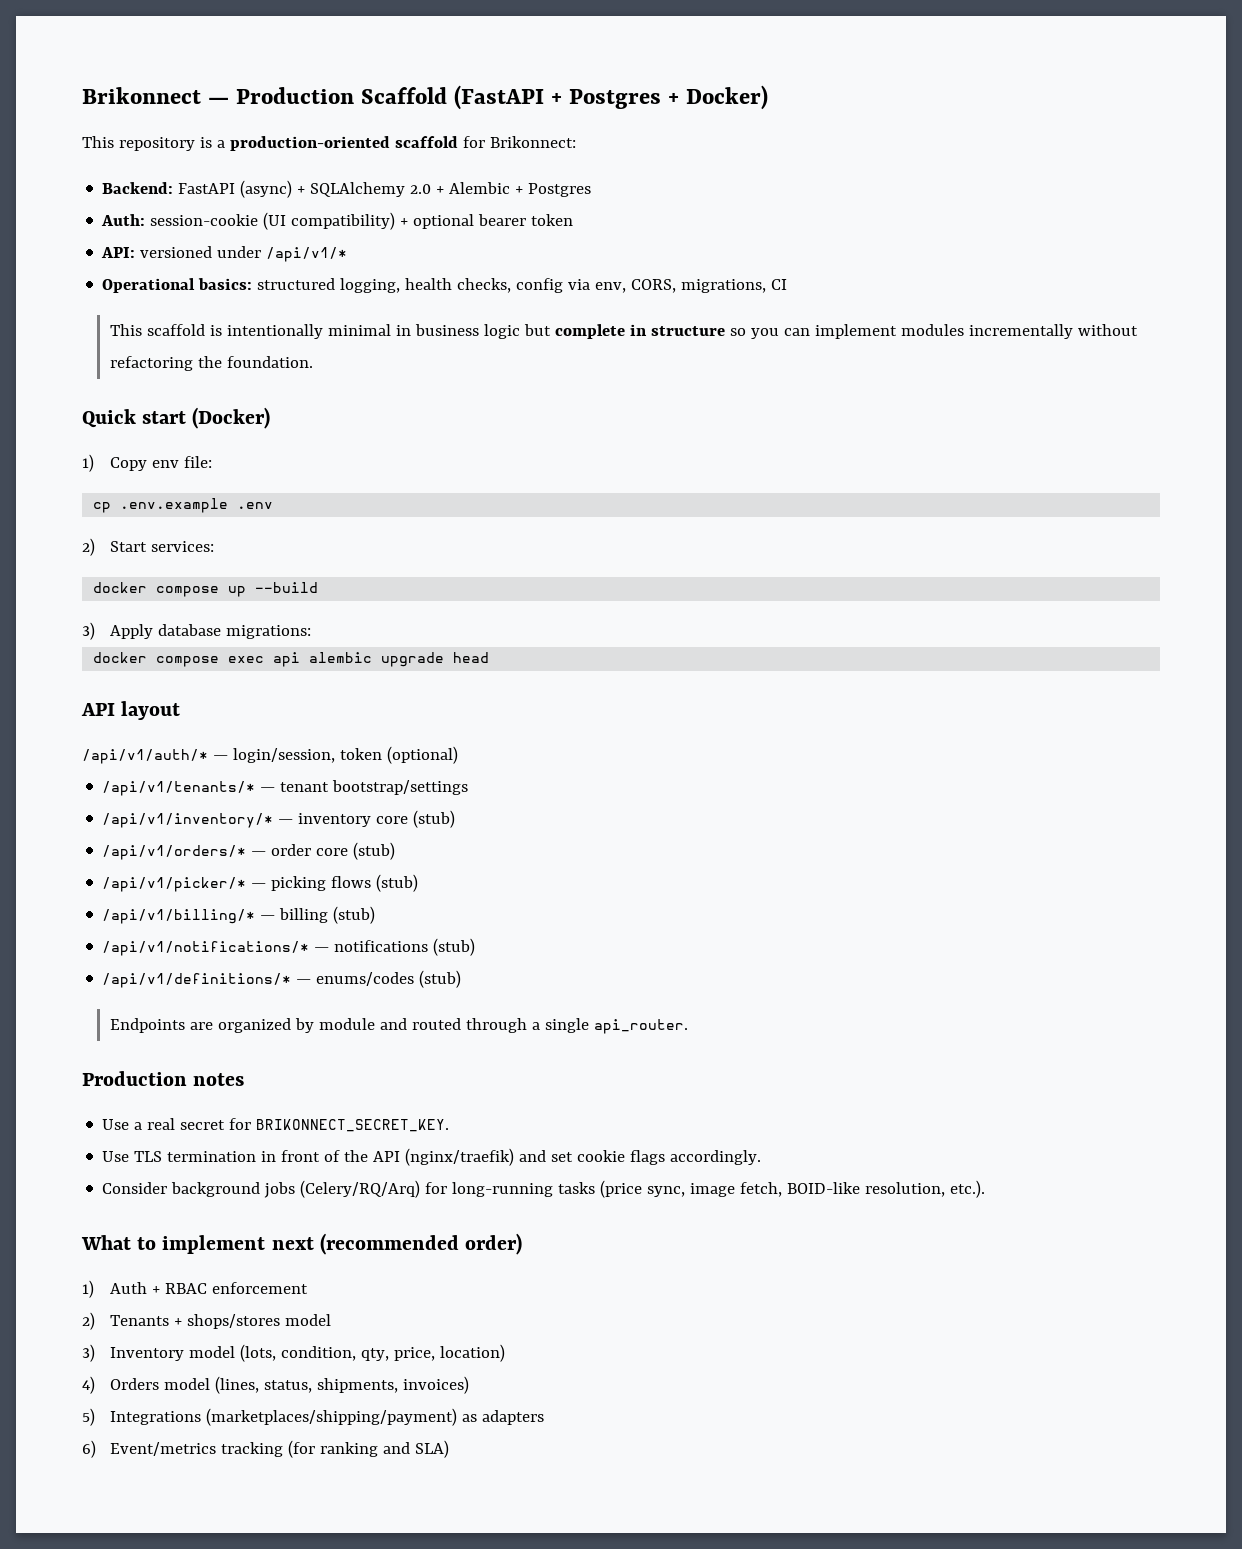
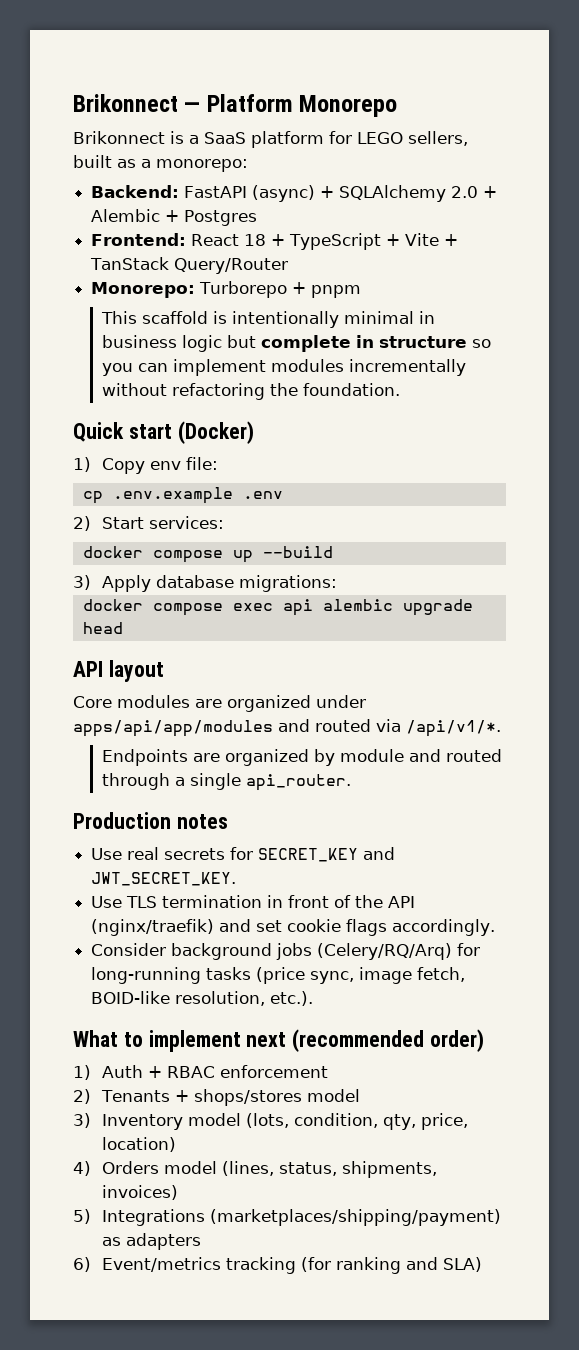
- Brikonnect — Production Scaffold (FastAPI + Postgres + Docker)
- This repository is a production-oriented scaffold for Brikonnect:
+ Brikonnect — Platform Monorepo
+ Brikonnect is a SaaS platform for LEGO sellers, built as a monorepo:
- Auth: session-cookie (UI compatibility) + optional bearer token
- API: versioned under /api/v1/*
- Operational basics: structured logging, health checks, config via env, CORS, migrations, CI
+ Frontend: React 18 + TypeScript + Vite + TanStack Query/Router
+ Monorepo: Turborepo + pnpm
- /api/v1/auth/* — login/session, token (optional)
- /api/v1/tenants/* — tenant bootstrap/settings
- /api/v1/inventory/* — inventory core (stub)
- /api/v1/orders/* — order core (stub)
- /api/v1/picker/* — picking flows (stub)
- /api/v1/billing/* — billing (stub)
- /api/v1/notifications/* — notifications (stub)
- /api/v1/definitions/* — enums/codes (stub)
+ Core modules are organized under apps/api/app/modules and routed via /api/v1/*.
- Use a real secret for BRIKONNECT_SECRET_KEY.
+ Use real secrets for SECRET_KEY and JWT_SECRET_KEY.

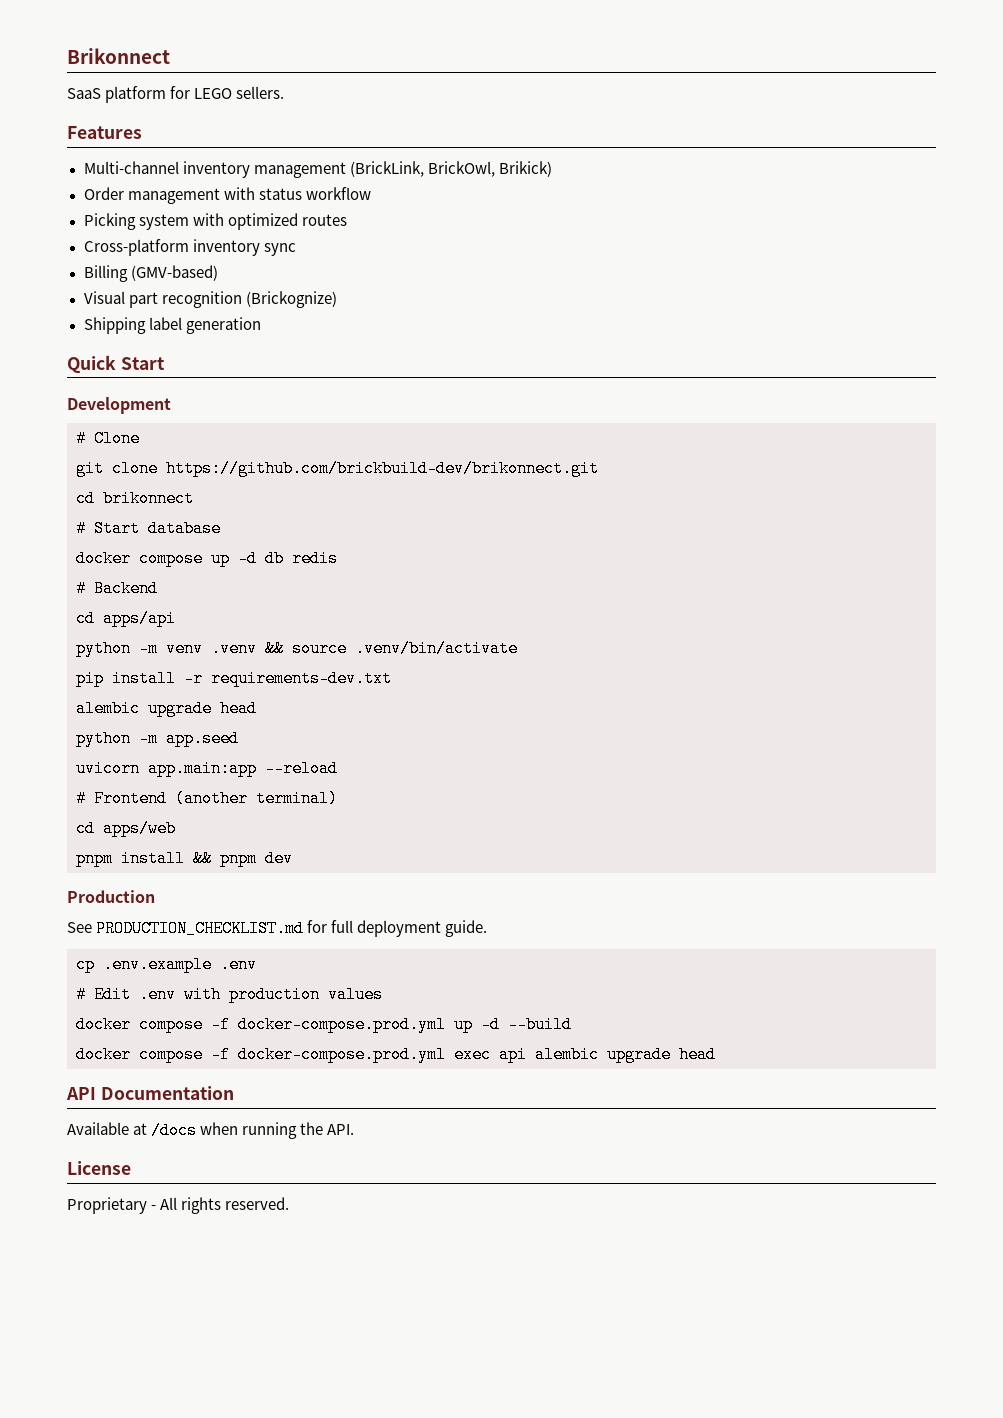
- Brikonnect — Platform Monorepo
- Brikonnect is a SaaS platform for LEGO sellers, built as a monorepo:
- Backend: FastAPI (async) + SQLAlchemy 2.0 + Alembic + Postgres
- Frontend: React 18 + TypeScript + Vite + TanStack Query/Router
- Monorepo: Turborepo + pnpm
- This scaffold is intentionally minimal in business logic but complete in structure so you can implement modules incrementally without refactoring the foundation.
- Quick start (Docker)
- 1) Copy env file:
+ Brikonnect
+ SaaS platform for LEGO sellers.
+ Features
+ Multi-channel inventory management (BrickLink, BrickOwl, Brikick)
+ Order management with status workflow
+ Picking system with optimized routes
+ Cross-platform inventory sync
+ Billing (GMV-based)
+ Visual part recognition (Brickognize)
+ Shipping label generation
+ Quick Start
+ Development
+ # Clone
+ git clone https://github.com/brickbuild-dev/brikonnect.git
+ cd brikonnect
+ # Start database
+ docker compose up -d db redis
+ # Backend
+ cd apps/api
+ python -m venv .venv && source .venv/bin/activate
+ pip install -r requirements-dev.txt
+ alembic upgrade head
+ python -m app.seed
+ uvicorn app.main:app --reload
+ # Frontend (another terminal)
+ cd apps/web
+ pnpm install && pnpm dev
+ Production
+ See PRODUCTION_CHECKLIST.md for full deployment guide.
  cp .env.example .env
- 2) Start services:
- docker compose up --build
- 3) Apply database migrations:
- docker compose exec api alembic upgrade head
+ # Edit .env with production values
+ docker compose -f docker-compose.prod.yml up -d --build
+ docker compose -f docker-compose.prod.yml exec api alembic upgrade head
- API layout
- Core modules are organized under apps/api/app/modules and routed via /api/v1/*.
- Endpoints are organized by module and routed through a single api_router.
- Production notes
- Use real secrets for SECRET_KEY and JWT_SECRET_KEY.
- Use TLS termination in front of the API (nginx/traefik) and set cookie flags accordingly.
- Consider background jobs (Celery/RQ/Arq) for long-running tasks (price sync, image fetch, BOID-like resolution, etc.).
- What to implement next (recommended order)
- 1) Auth + RBAC enforcement
- 2) Tenants + shops/stores model
- 3) Inventory model (lots, condition, qty, price, location)
- 4) Orders model (lines, status, shipments, invoices)
- 5) Integrations (marketplaces/shipping/payment) as adapters
- 6) Event/metrics tracking (for ranking and SLA)
+ API Documentation
+ Available at /docs when running the API.
+ License
+ Proprietary - All rights reserved.

